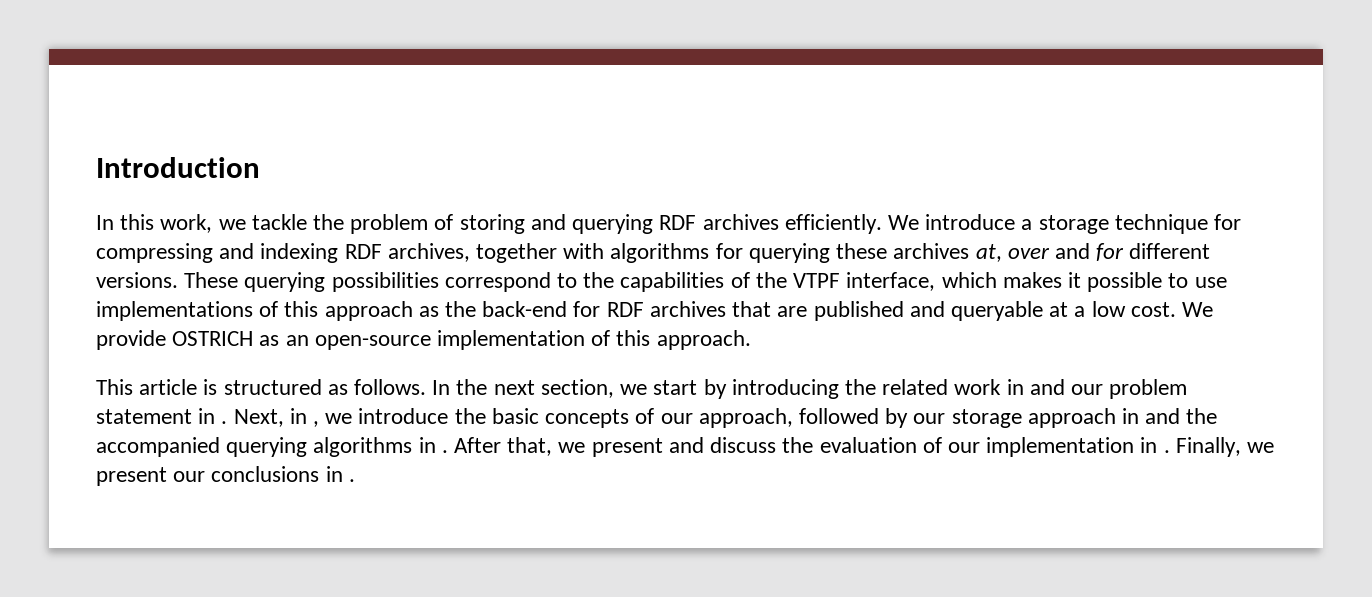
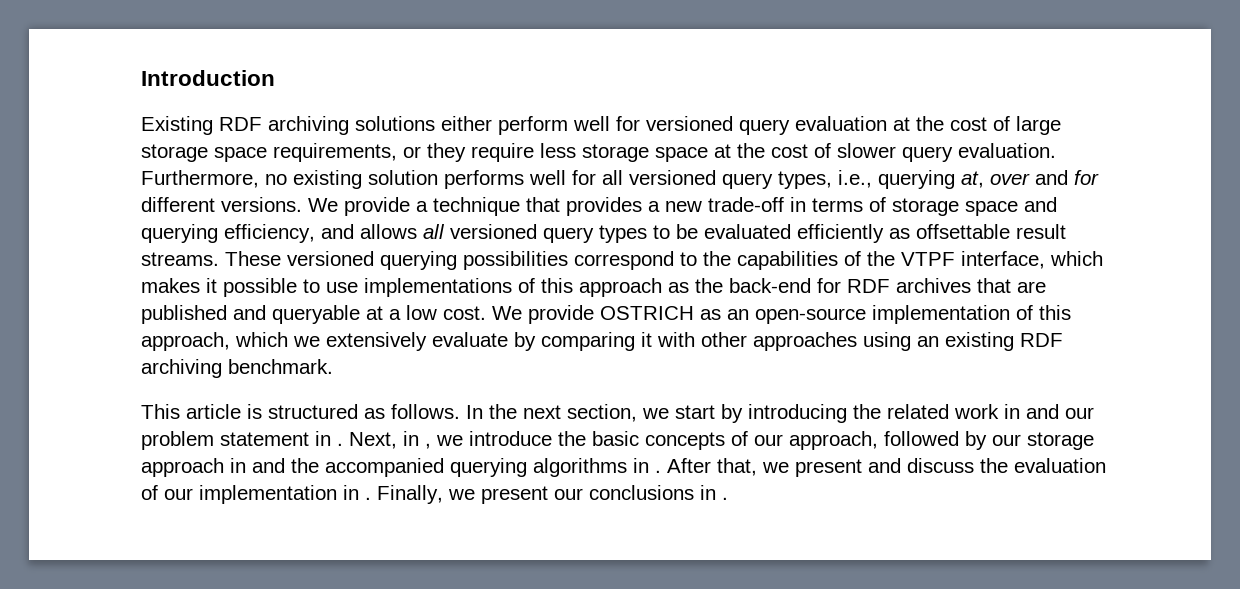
- In this work, we tackle the problem of storing and querying RDF archives efficiently. We introduce a storage technique for compressing and indexing RDF archives, together with algorithms for querying these archives at, over and for different versions.
+ Existing RDF archiving solutions either perform well for versioned query evaluation at the cost of large storage space requirements, or they require less storage space at the cost of slower query evaluation. Furthermore, no existing solution performs well for all versioned query types, i.e., querying at, over and for different versions.
- These querying possibilities correspond to the capabilities of the VTPF interface, which makes it possible to use implementations of this approach as the back-end for RDF archives that are published and queryable at a low cost.
+ We provide a technique that provides a new trade-off in terms of storage space and querying efficiency, and allows all versioned query types to be evaluated efficiently as offsettable result streams. These versioned querying possibilities correspond to the capabilities of the VTPF interface, which makes it possible to use implementations of this approach as the back-end for RDF archives that are published and queryable at a low cost.
- We provide OSTRICH as an open-source implementation of this approach.
+ We provide OSTRICH as an open-source implementation of this approach, which we extensively evaluate by comparing it with other approaches using an existing RDF archiving benchmark.

